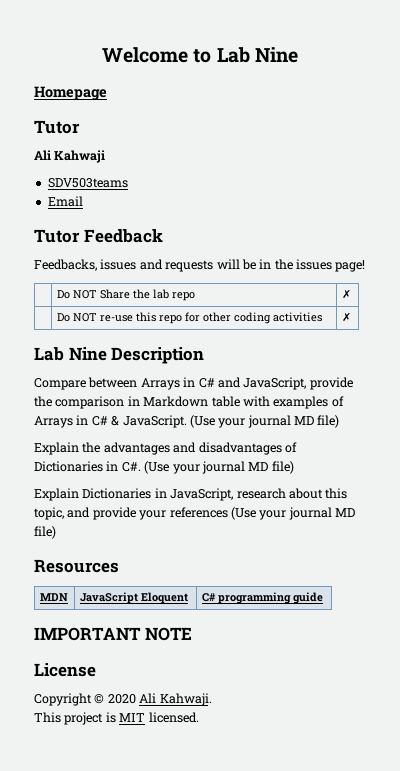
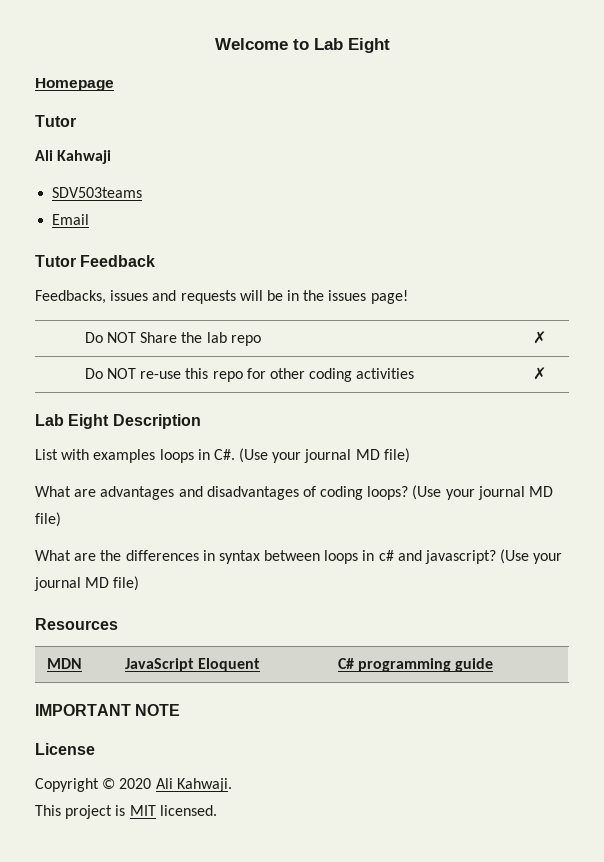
- Welcome to Lab Nine
+ Welcome to Lab Eight
- Lab Nine Description
+ Lab Eight Description
- Compare between Arrays in C# and JavaScript, provide the comparison in Markdown table with examples of Arrays in C# & JavaScript. (Use your journal MD file)
- Explain the advantages and disadvantages of Dictionaries in C#. (Use your journal MD file)
+ List with examples loops in C#. (Use your journal MD file)
- Explain Dictionaries in JavaScript, research about this topic, and provide your references (Use your journal MD file)
+ What are advantages and disadvantages of coding loops? (Use your journal MD file)
+ What are the differences in syntax between loops in c# and javascript? (Use your journal MD file)

